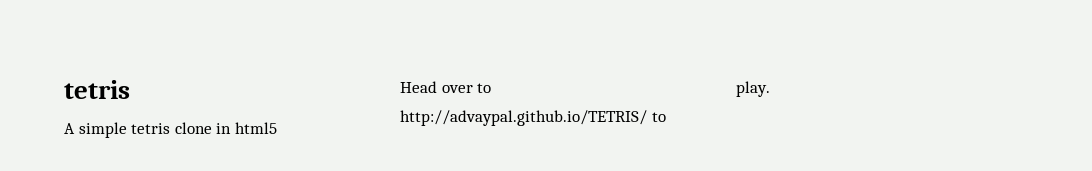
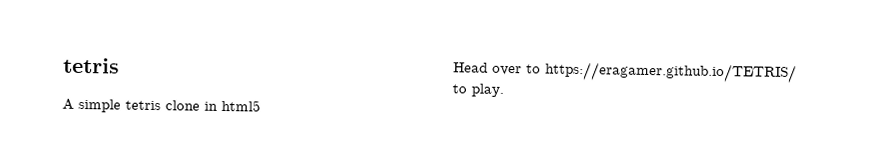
- Head over to http://advaypal.github.io/TETRIS/ to play.
+ Head over to https://eragamer.github.io/TETRIS/ to play.

